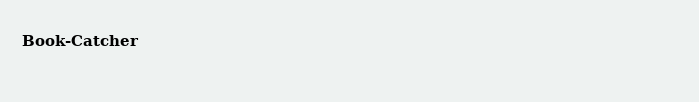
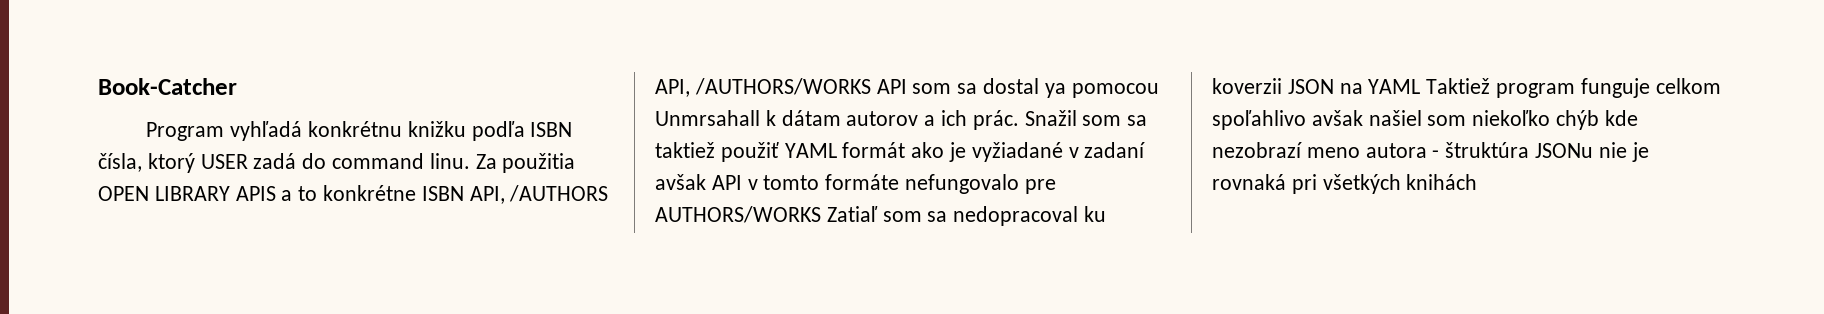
+ Program vyhľadá konkrétnu knižku podľa ISBN čísla, ktorý USER zadá do command linu. Za použitia OPEN LIBRARY APIS a to konkrétne ISBN API, /AUTHORS API, /AUTHORS/WORKS API som sa dostal ya pomocou Unmrsahall k dátam autorov a ich prác. Snažil som sa taktiež použiť YAML formát ako je vyžiadané v zadaní avšak API v tomto formáte nefungovalo pre AUTHORS/WORKS Zatiaľ som sa nedopracoval ku koverzii JSON na YAML Taktiež program funguje celkom spoľahlivo avšak našiel som niekoľko chýb kde nezobrazí meno autora - štruktúra JSONu nie je rovnaká pri všetkých knihách

